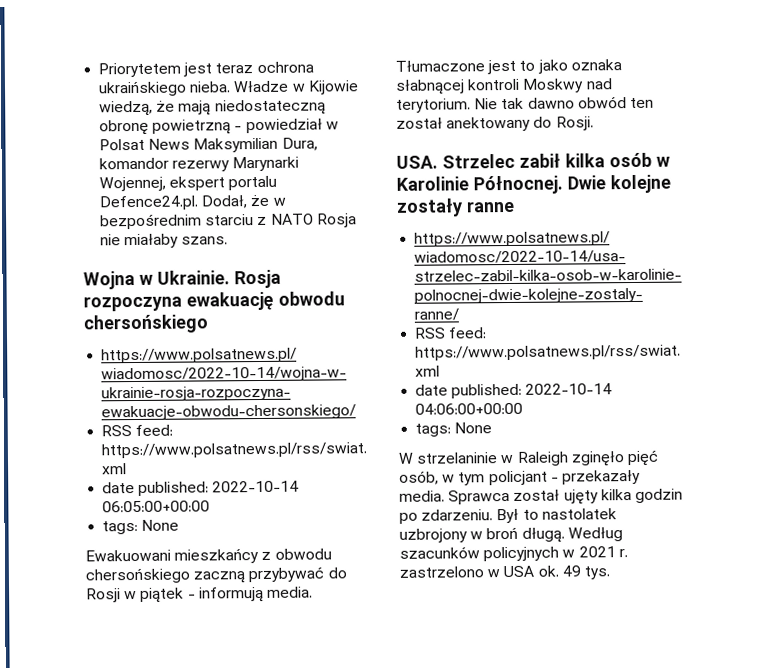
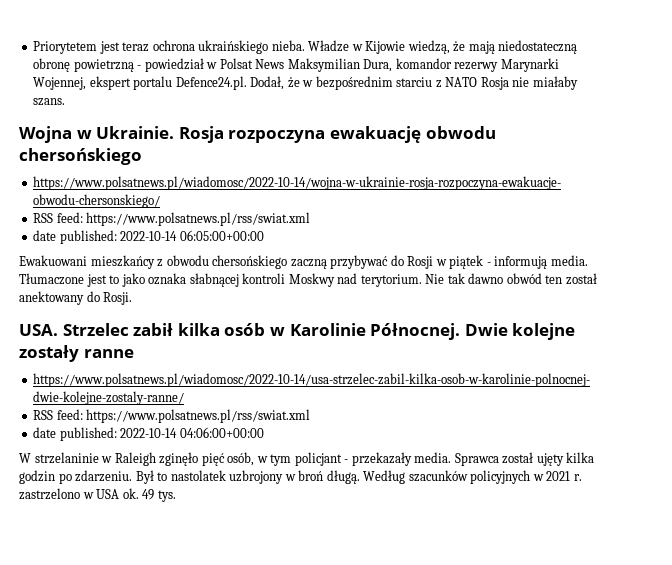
  date published: 2022-10-14 06:05:00+00:00
- tags: None
  date published: 2022-10-14 04:06:00+00:00
- tags: None

